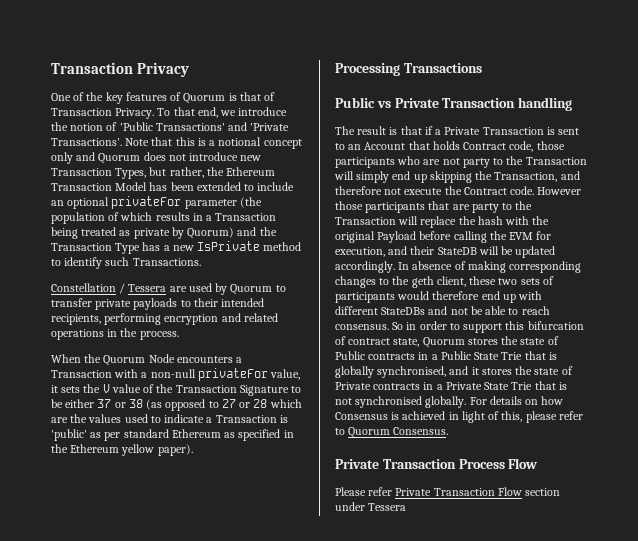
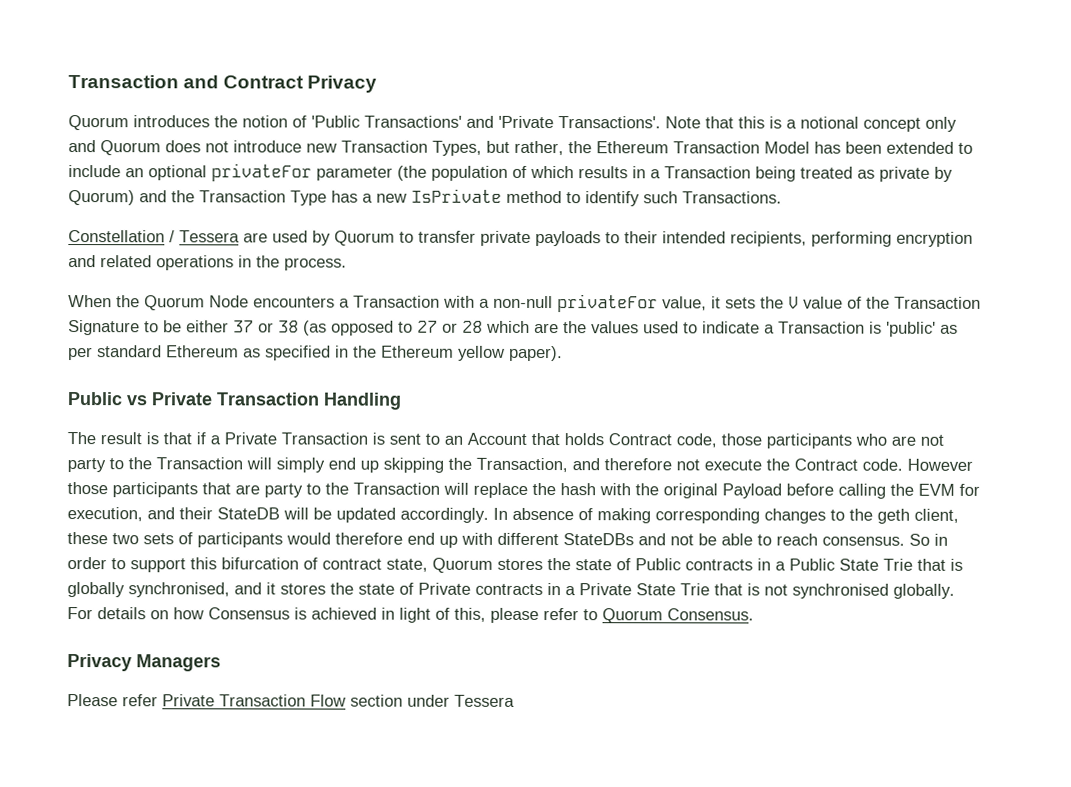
- Transaction Privacy
+ Transaction and Contract Privacy
- One of the key features of Quorum is that of Transaction Privacy. To that end, we introduce the notion of 'Public Transactions' and 'Private Transactions'.
+ Quorum introduces the notion of 'Public Transactions' and 'Private Transactions'.
- Processing Transactions
- Public vs Private Transaction handling
+ Public vs Private Transaction Handling
- Private Transaction Process Flow
+ Privacy Managers

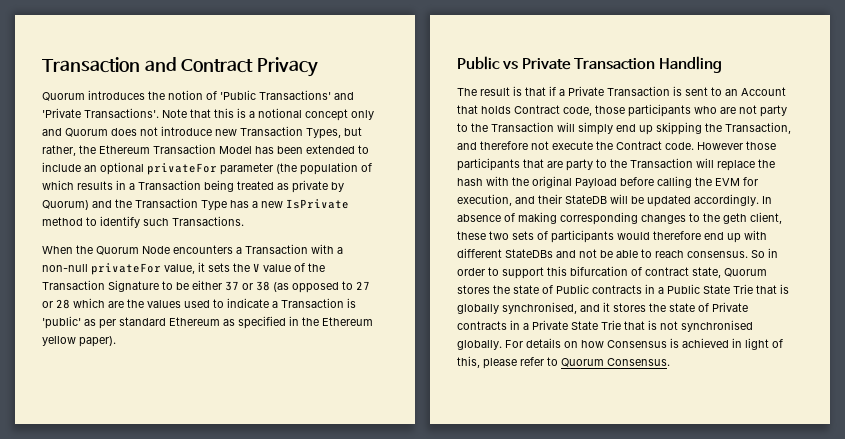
- Constellation / Tessera are used by Quorum to transfer private payloads to their intended recipients, performing encryption and related operations in the process.
- Privacy Managers
- Please refer Private Transaction Flow section under Tessera

